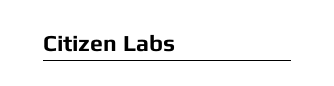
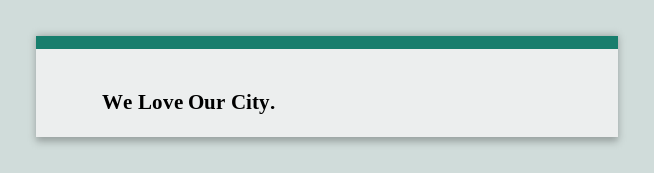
- Citizen Labs
+ We Love Our City.

